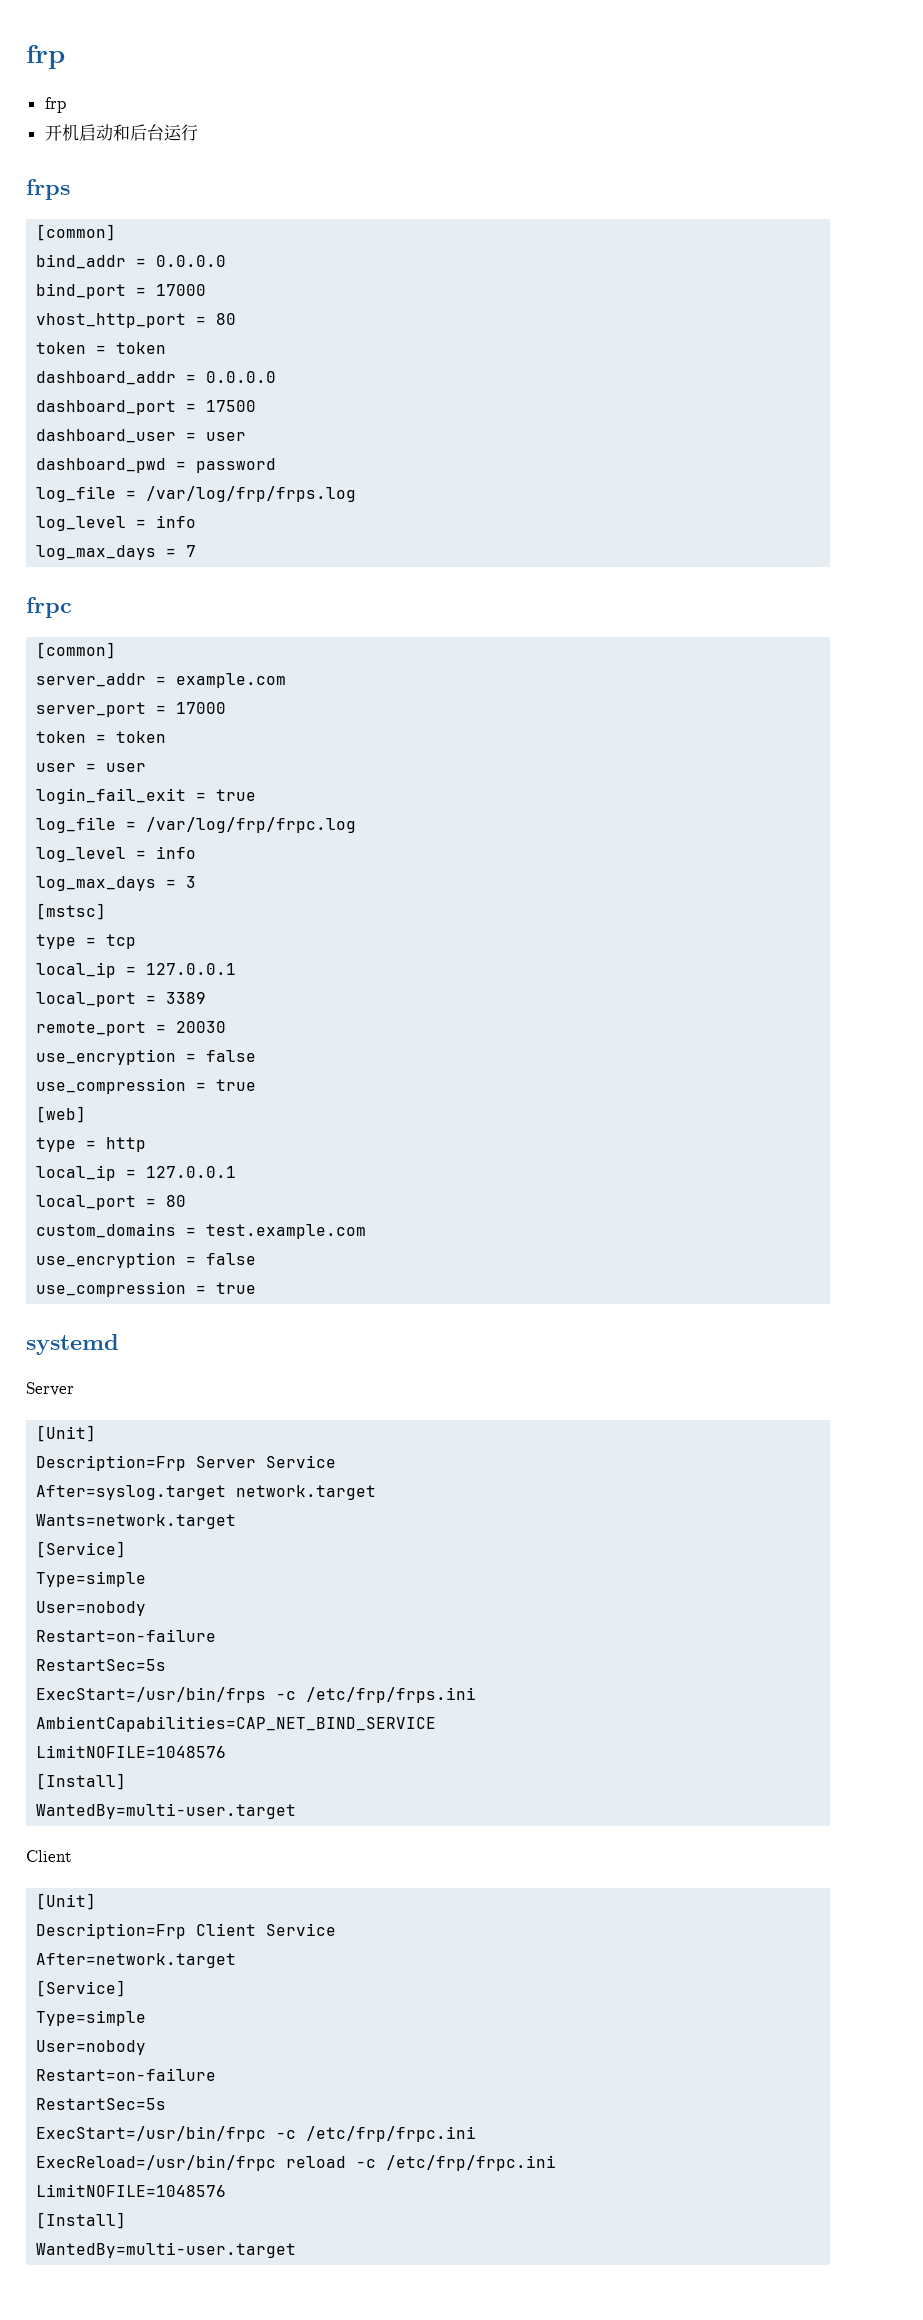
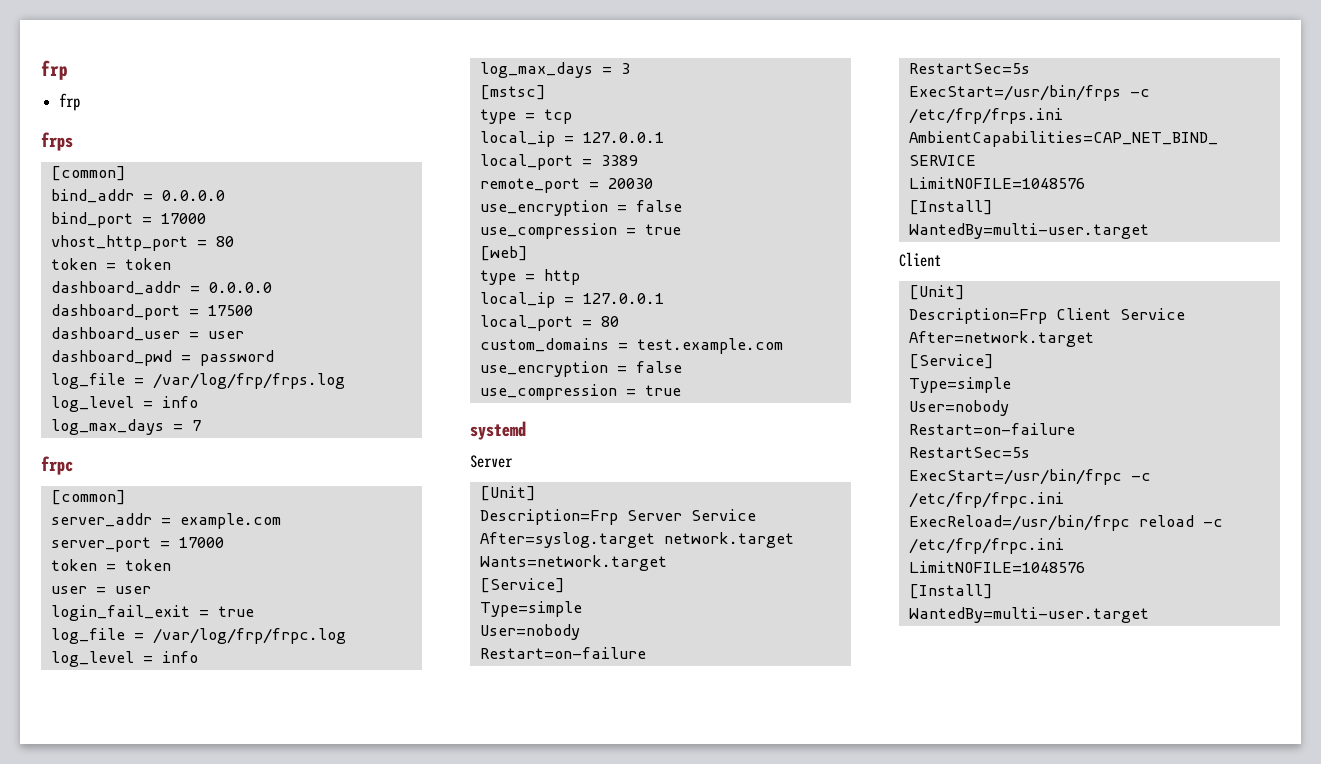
- 开机启动和后台运行

